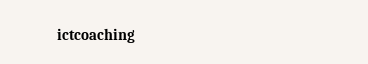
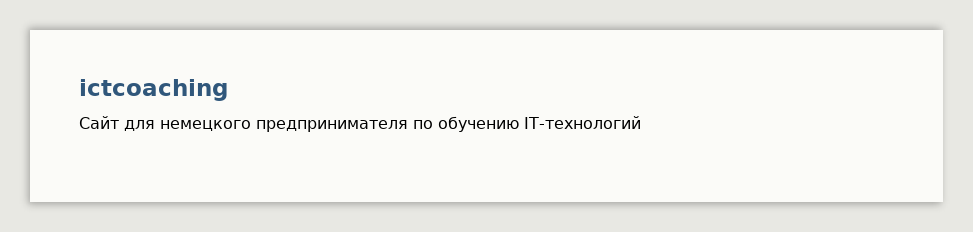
+ Сайт для немецкого предпринимателя по обучению IT-технологий

